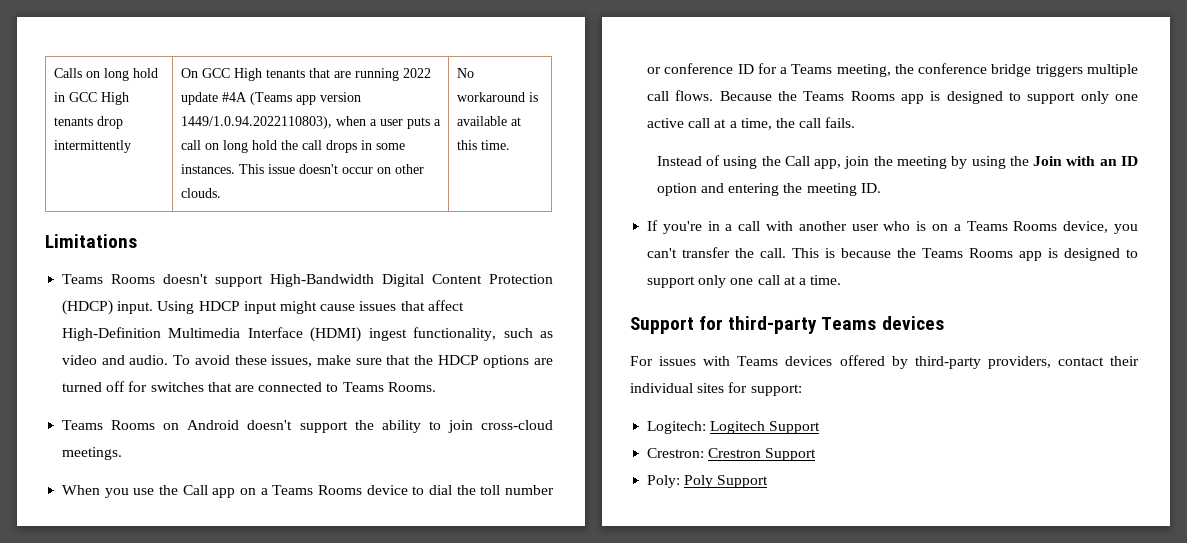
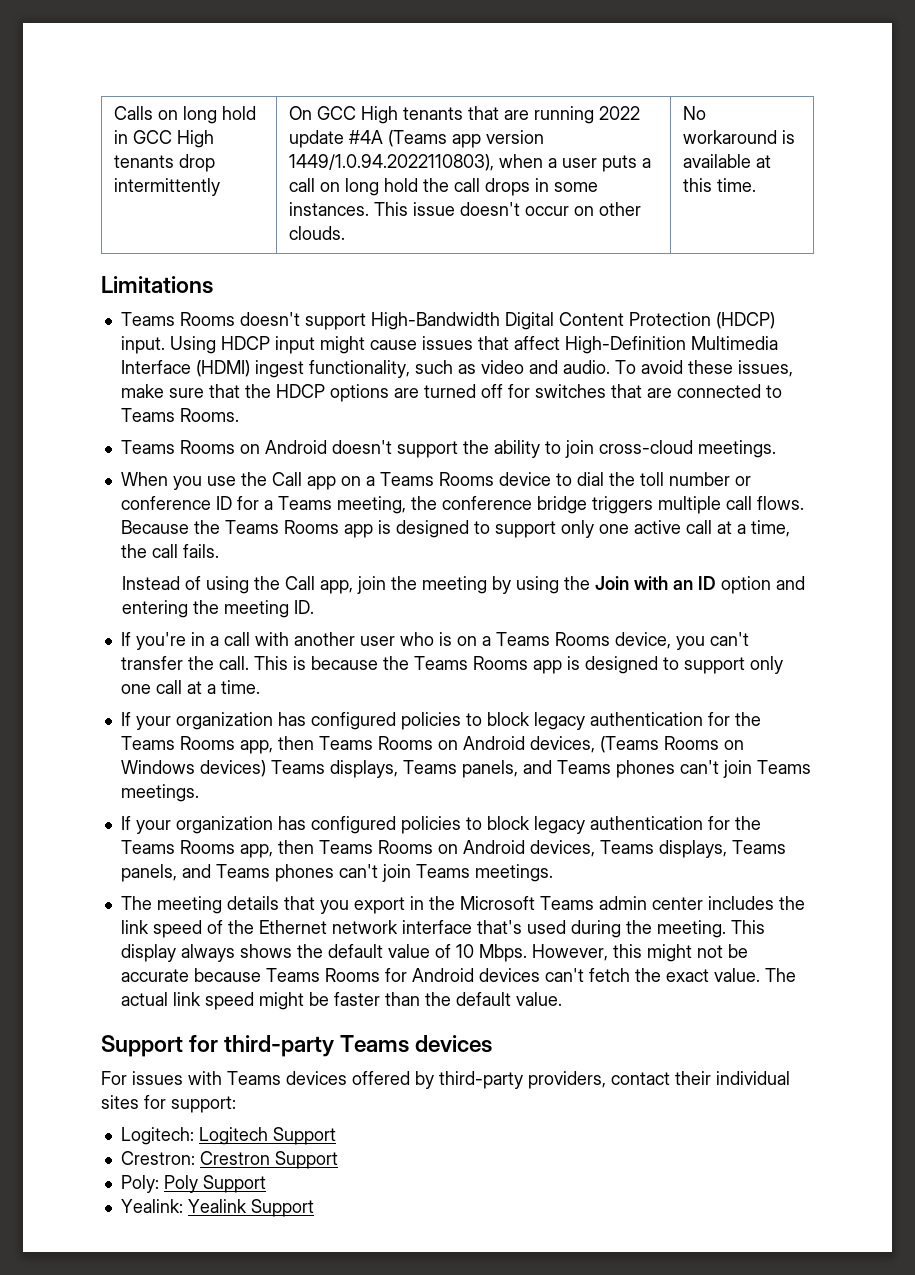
+ If your organization has configured policies to block legacy authentication for the Teams Rooms app, then Teams Rooms on Android devices, (Teams Rooms on Windows devices) Teams displays, Teams panels, and Teams phones can't join Teams meetings.
+ If your organization has configured policies to block legacy authentication for the Teams Rooms app, then Teams Rooms on Android devices, Teams displays, Teams panels, and Teams phones can't join Teams meetings.
+ The meeting details that you export in the Microsoft Teams admin center includes the link speed of the Ethernet network interface that's used during the meeting. This display always shows the default value of 10 Mbps. However, this might not be accurate because Teams Rooms for Android devices can't fetch the exact value. The actual link speed might be faster than the default value.
+ Yealink: Yealink Support

